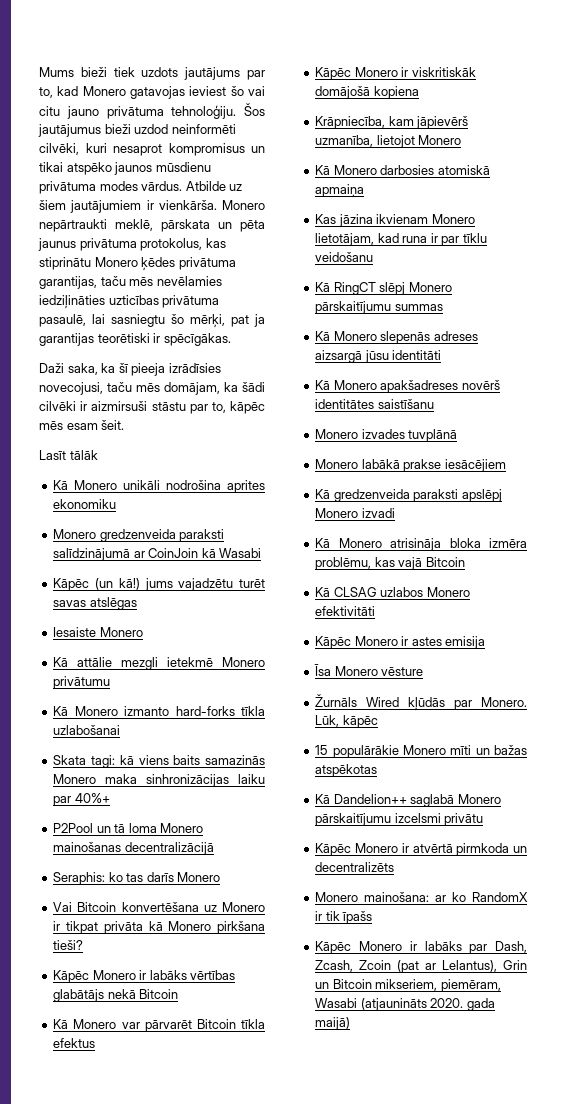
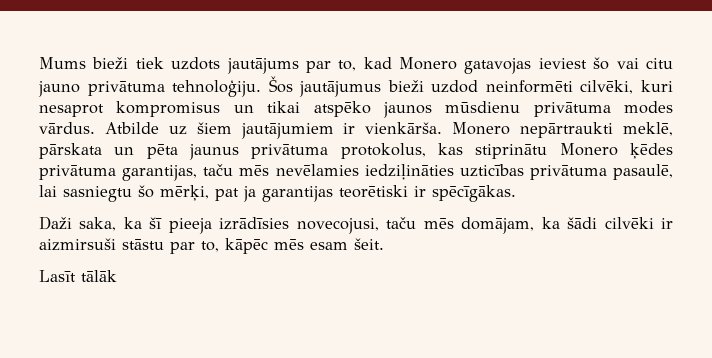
- Kā Monero unikāli nodrošina aprites ekonomiku
- Monero gredzenveida paraksti salīdzinājumā ar CoinJoin kā Wasabi
- Kāpēc (un kā!) jums vajadzētu turēt savas atslēgas
- Iesaiste Monero
- Kā attālie mezgli ietekmē Monero privātumu
- Kā Monero izmanto hard-forks tīkla uzlabošanai
- Skata tagi: kā viens baits samazinās Monero maka sinhronizācijas laiku par 40%+
- P2Pool un tā loma Monero mainošanas decentralizācijā
- Seraphis: ko tas darīs Monero
- Vai Bitcoin konvertēšana uz Monero ir tikpat privāta kā Monero pirkšana tieši?
- Kāpēc Monero ir labāks vērtības glabātājs nekā Bitcoin
- Kā Monero var pārvarēt Bitcoin tīkla efektus
- Kāpēc Monero ir viskritiskāk domājošā kopiena
- Krāpniecība, kam jāpievērš uzmanība, lietojot Monero
- Kā Monero darbosies atomiskā apmaiņa
- Kas jāzina ikvienam Monero lietotājam, kad runa ir par tīklu veidošanu
- Kā RingCT slēpj Monero pārskaitījumu summas
- Kā Monero slepenās adreses aizsargā jūsu identitāti
- Kā Monero apakšadreses novērš identitātes saistīšanu
- Monero izvades tuvplānā
- Monero labākā prakse iesācējiem
- Kā gredzenveida paraksti apslēpj Monero izvadi
- Kā Monero atrisināja bloka izmēra problēmu, kas vajā Bitcoin
- Kā CLSAG uzlabos Monero efektivitāti
- Kāpēc Monero ir astes emisija
- Īsa Monero vēsture
- Žurnāls Wired kļūdās par Monero. Lūk, kāpēc
- 15 populārākie Monero mīti un bažas atspēkotas
- Kā Dandelion++ saglabā Monero pārskaitījumu izcelsmi privātu
- Kāpēc Monero ir atvērtā pirmkoda un decentralizēts
- Monero mainošana: ar ko RandomX ir tik īpašs
- Kāpēc Monero ir labāks par Dash, Zcash, Zcoin (pat ar Lelantus), Grin un Bitcoin mikseriem, piemēram, Wasabi (atjaunināts 2020. gada maijā)

